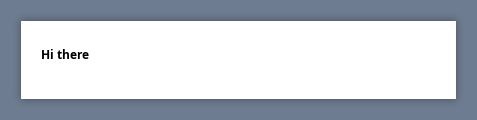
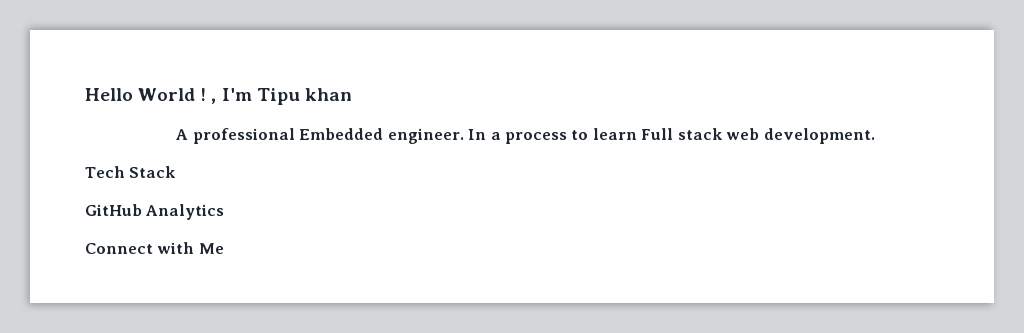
- Hi there
+ Hello World ! , I'm Tipu khan
+ A professional Embedded engineer. In a process to learn Full stack web development.
+ Tech Stack
+ GitHub Analytics
+ Connect with Me

